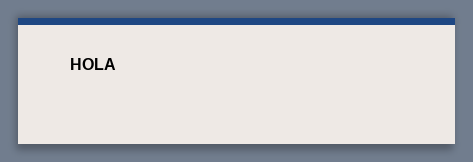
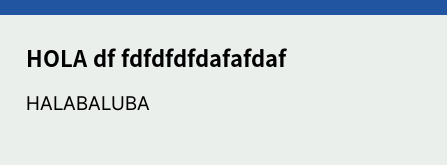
- HOLA
+ HOLA df fdfdfdfdafafdaf
+ HALABALUBA

